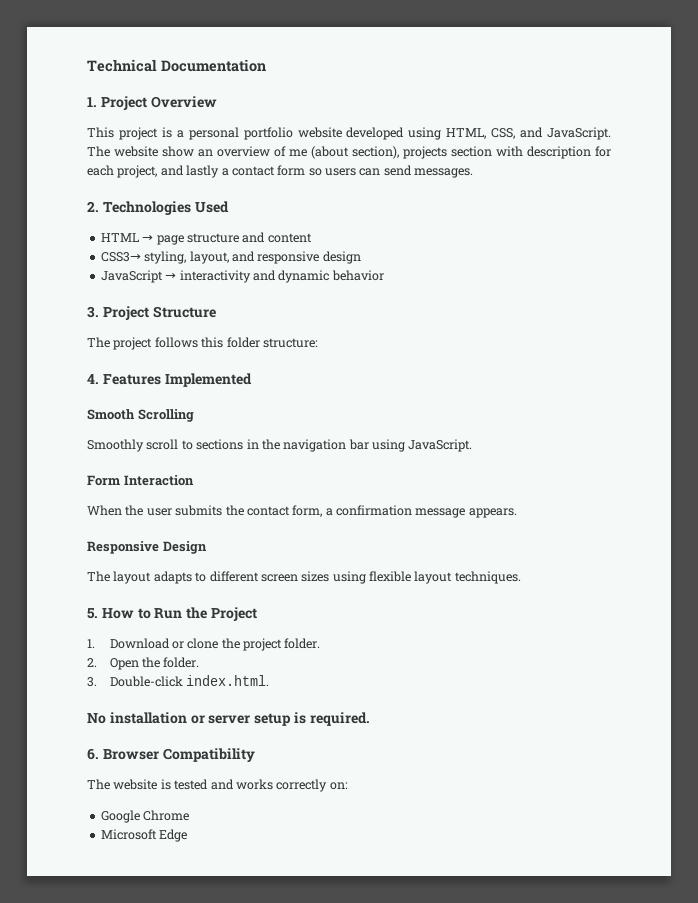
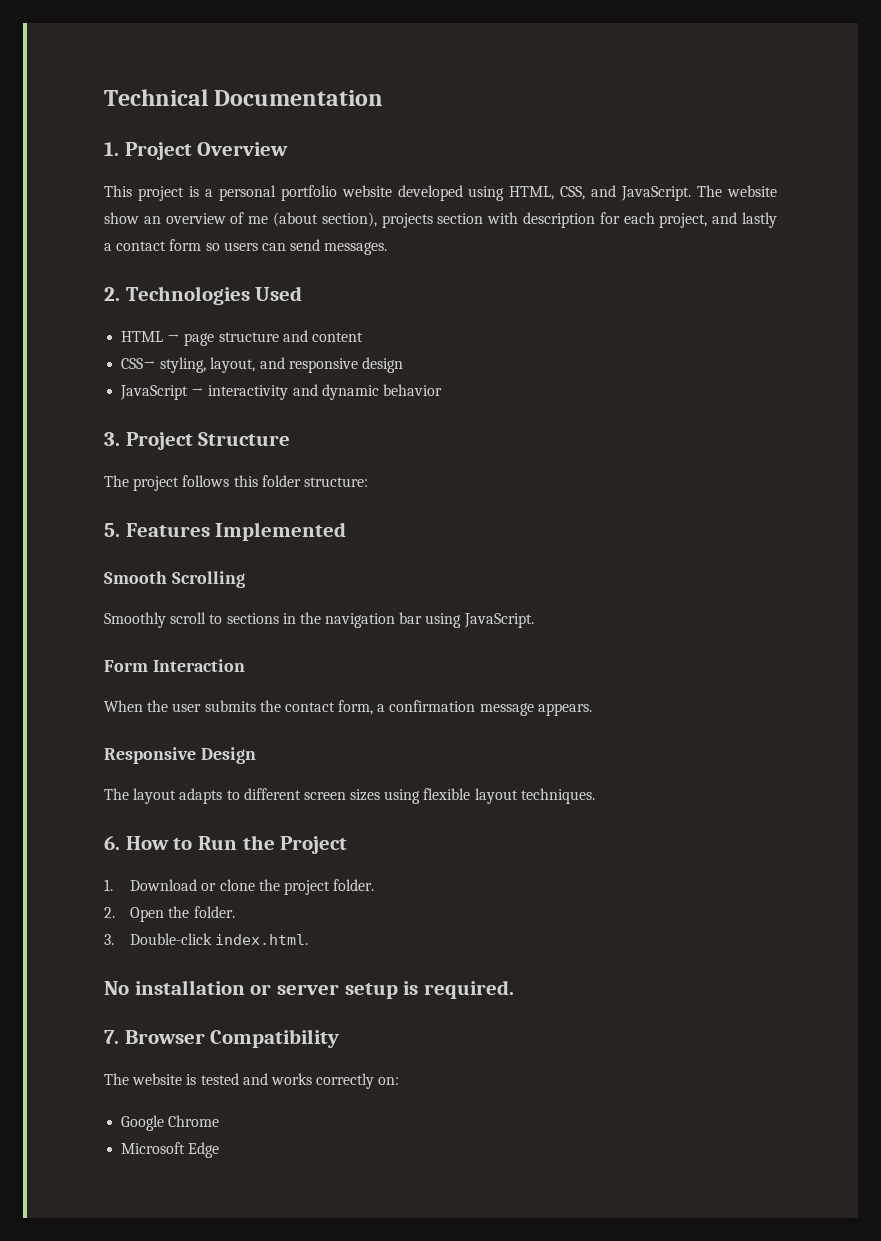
- CSS3→ styling, layout, and responsive design
+ CSS→ styling, layout, and responsive design
- 4. Features Implemented
+ 5. Features Implemented
- 5. How to Run the Project
+ 6. How to Run the Project
- 6. Browser Compatibility
+ 7. Browser Compatibility

